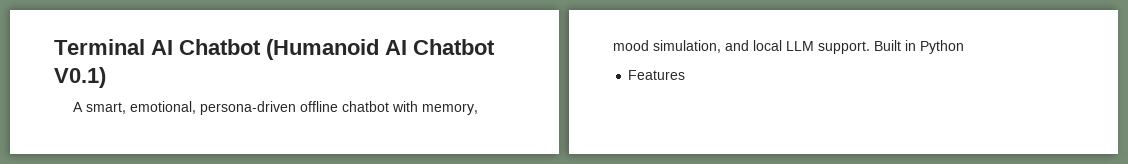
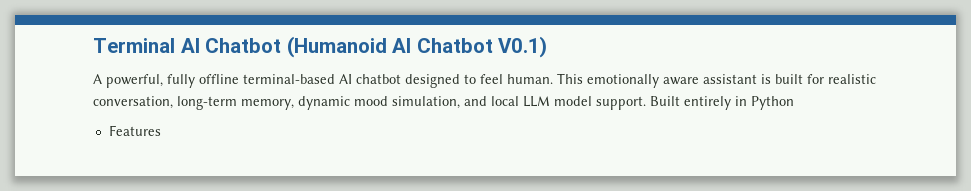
- A smart, emotional, persona-driven offline chatbot with memory, mood simulation, and local LLM support.
+ A powerful, fully offline terminal-based AI chatbot designed to feel human. This emotionally aware assistant is built for realistic conversation, long-term memory, dynamic mood simulation, and local LLM model support.
- Built in Python
+ Built entirely in Python

